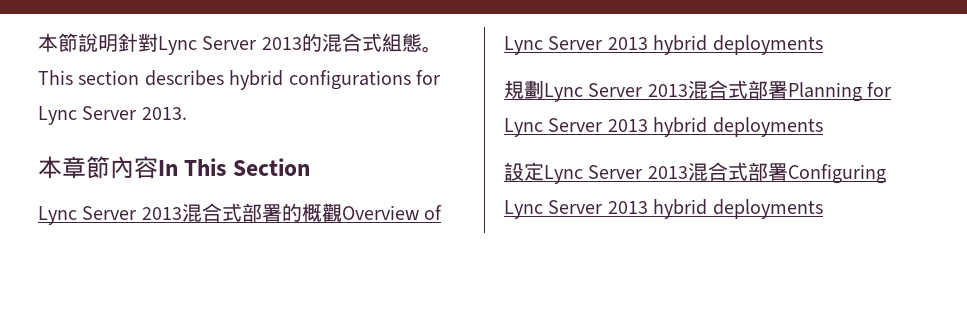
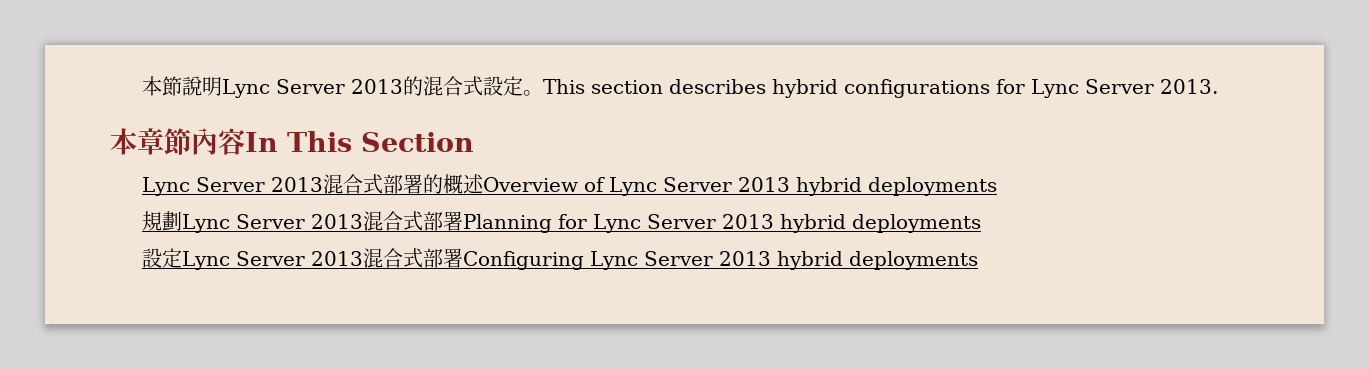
- 本節說明針對Lync Server 2013的混合式組態。
+ 本節說明Lync Server 2013的混合式設定。
- Lync Server 2013混合式部署的概觀Overview of Lync Server 2013 hybrid deployments
+ Lync Server 2013混合式部署的概述Overview of Lync Server 2013 hybrid deployments

